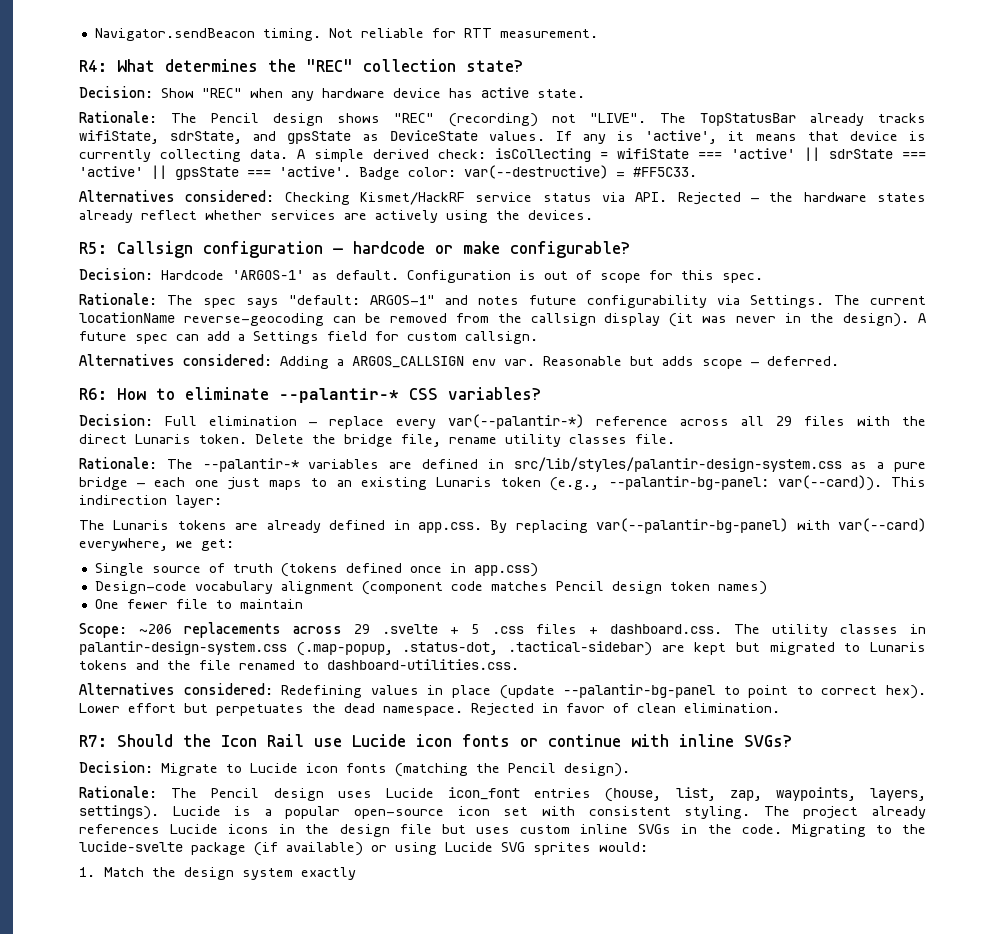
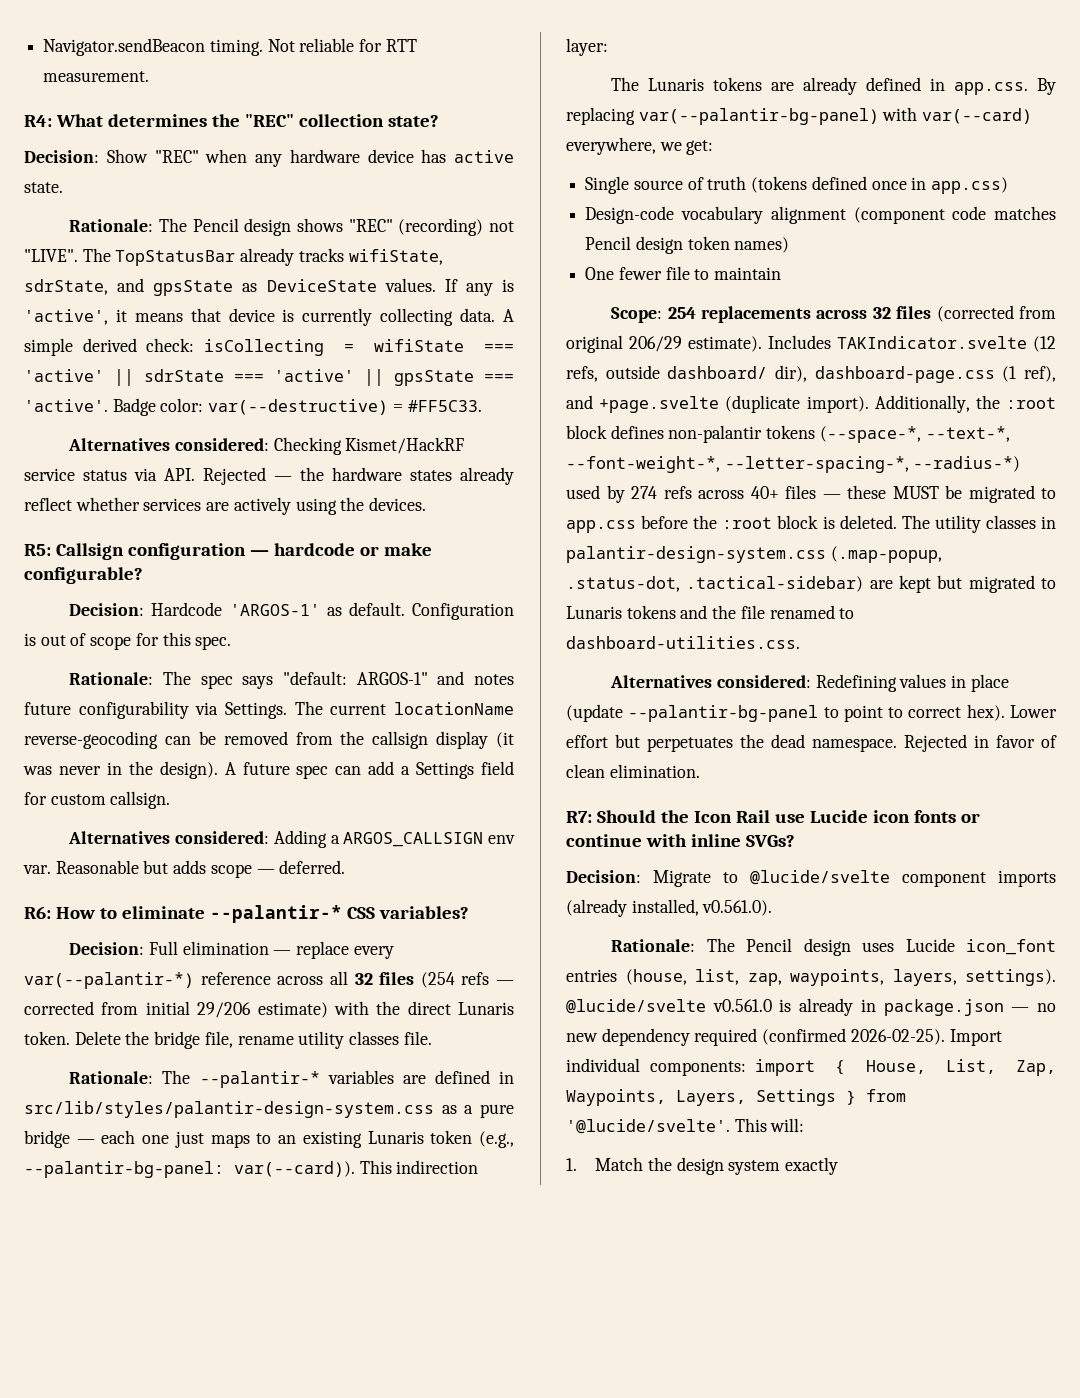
- Decision: Full elimination — replace every var(--palantir-*) reference across all 29 files with the direct Lunaris token.
+ Decision: Full elimination — replace every var(--palantir-*) reference across all 32 files (254 refs — corrected from initial 29/206 estimate) with the direct Lunaris token.
- Scope: ~206 replacements across 29 .svelte + 5 .css files + dashboard.css. The utility classes in palantir-design-system.css (.map-popup, .status-dot, .tactical-sidebar) are kept but migrated to Lunaris tokens and the file renamed to dashboard-utilities.css.
+ Scope: 254 replacements across 32 files (corrected from original 206/29 estimate). Includes TAKIndicator.svelte (12 refs, outside dashboard/ dir), dashboard-page.css (1 ref), and +page.svelte (duplicate import). Additionally, the :root block defines non-palantir tokens (--space-*, --text-*, --font-weight-*, --letter-spacing-*, --radius-*) used by 274 refs across 40+ files — these MUST be migrated to app.css before the :root block is deleted. The utility classes in palantir-design-system.css (.map-popup, .status-dot, .tactical-sidebar) are kept but migrated to Lunaris tokens and the file renamed to dashboard-utilities.css.
- Decision: Migrate to Lucide icon fonts (matching the Pencil design).
+ Decision: Migrate to @lucide/svelte component imports (already installed, v0.561.0).
- Lucide is a popular open-source icon set with consistent styling. The project already references Lucide icons in the design file but uses custom inline SVGs in the code. Migrating to the lucide-svelte package (if available) or using Lucide SVG sprites would:
+ @lucide/svelte v0.561.0 is already in package.json — no new dependency required (confirmed 2026-02-25). Import individual components: import { House, List, Zap, Waypoints, Layers, Settings } from '@lucide/svelte'. This will:

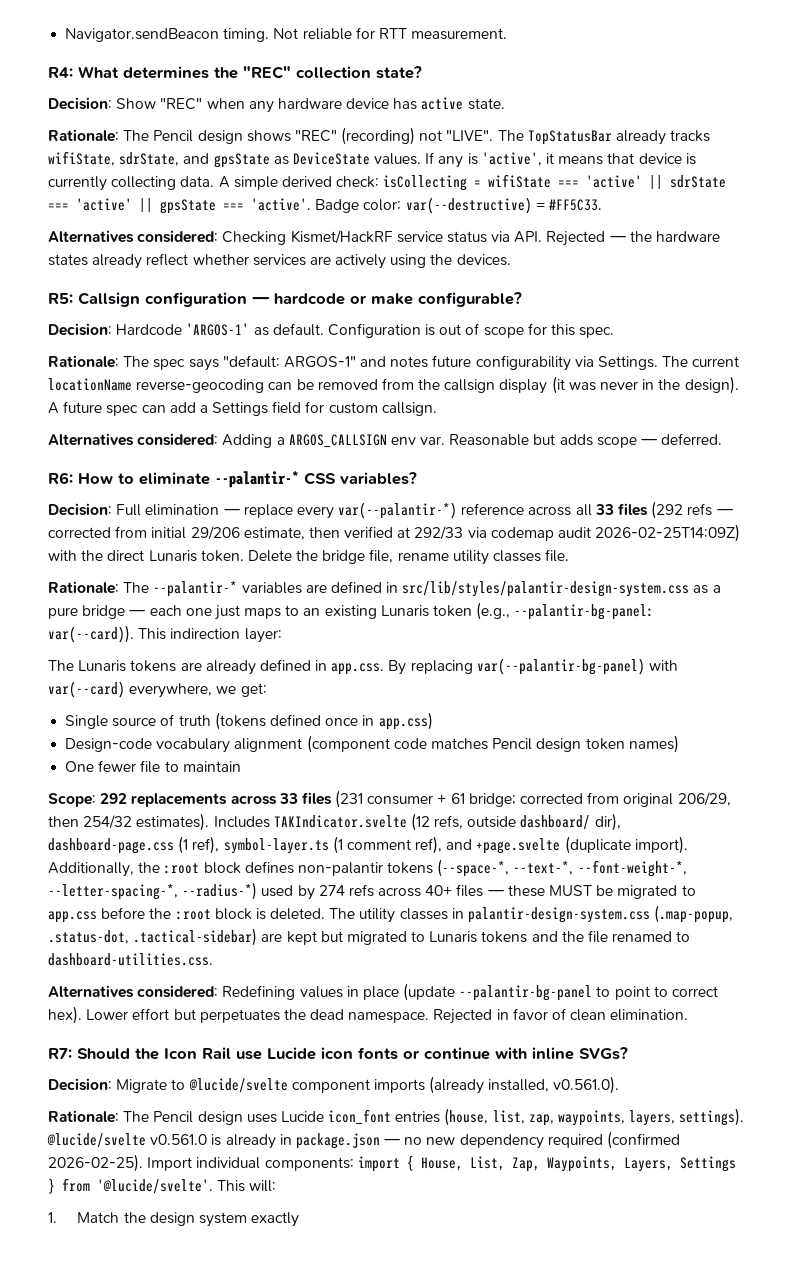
- Decision: Full elimination — replace every var(--palantir-*) reference across all 32 files (254 refs — corrected from initial 29/206 estimate) with the direct Lunaris token.
+ Decision: Full elimination — replace every var(--palantir-*) reference across all 33 files (292 refs — corrected from initial 29/206 estimate, then verified at 292/33 via codemap audit 2026-02-25T14:09Z) with the direct Lunaris token.
- Scope: 254 replacements across 32 files (corrected from original 206/29 estimate).
+ Scope: 292 replacements across 33 files (231 consumer + 61 bridge; corrected from original 206/29, then 254/32 estimates).
- Includes TAKIndicator.svelte (12 refs, outside dashboard/ dir), dashboard-page.css (1 ref), and +page.svelte (duplicate import).
+ Includes TAKIndicator.svelte (12 refs, outside dashboard/ dir), dashboard-page.css (1 ref), symbol-layer.ts (1 comment ref), and +page.svelte (duplicate import).

